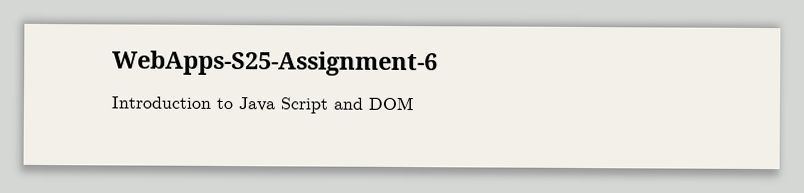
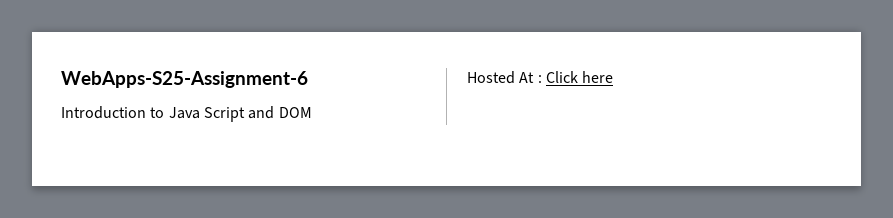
+ Hosted At : Click here

